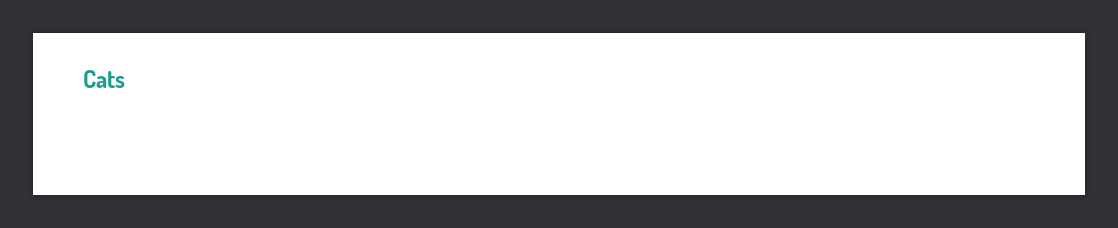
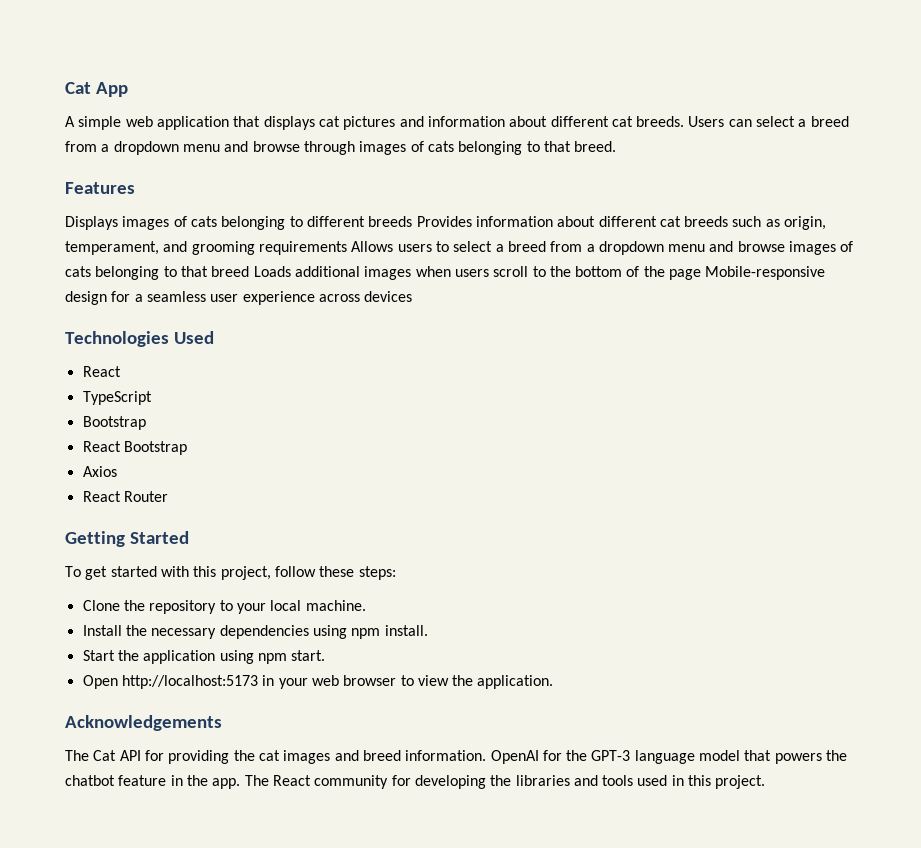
- Cats
+ Cat App
+ A simple web application that displays cat pictures and information about different cat breeds. Users can select a breed from a dropdown menu and browse through images of cats belonging to that breed.
+ Features
+ Displays images of cats belonging to different breeds Provides information about different cat breeds such as origin, temperament, and grooming requirements Allows users to select a breed from a dropdown menu and browse images of cats belonging to that breed Loads additional images when users scroll to the bottom of the page Mobile-responsive design for a seamless user experience across devices
+ Technologies Used
+ React
+ TypeScript
+ Bootstrap
+ React Bootstrap
+ Axios
+ React Router
+ Getting Started
+ To get started with this project, follow these steps:
+ Clone the repository to your local machine.
+ Install the necessary dependencies using npm install.
+ Start the application using npm start.
+ Open http://localhost:5173 in your web browser to view the application.
+ Acknowledgements
+ The Cat API for providing the cat images and breed information. OpenAI for the GPT-3 language model that powers the chatbot feature in the app. The React community for developing the libraries and tools used in this project.

